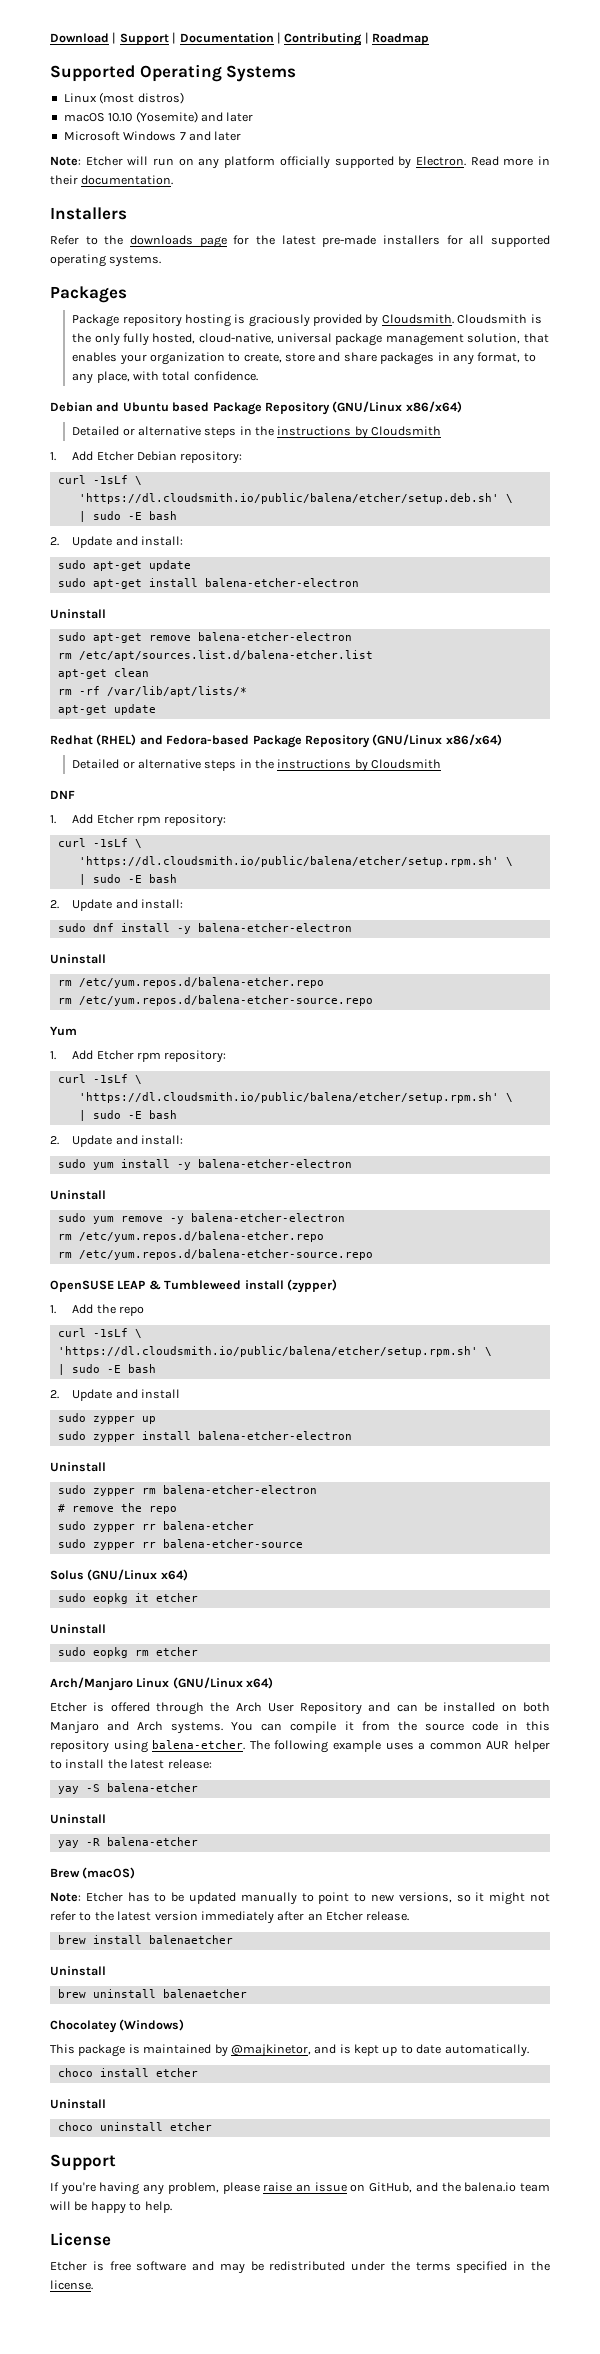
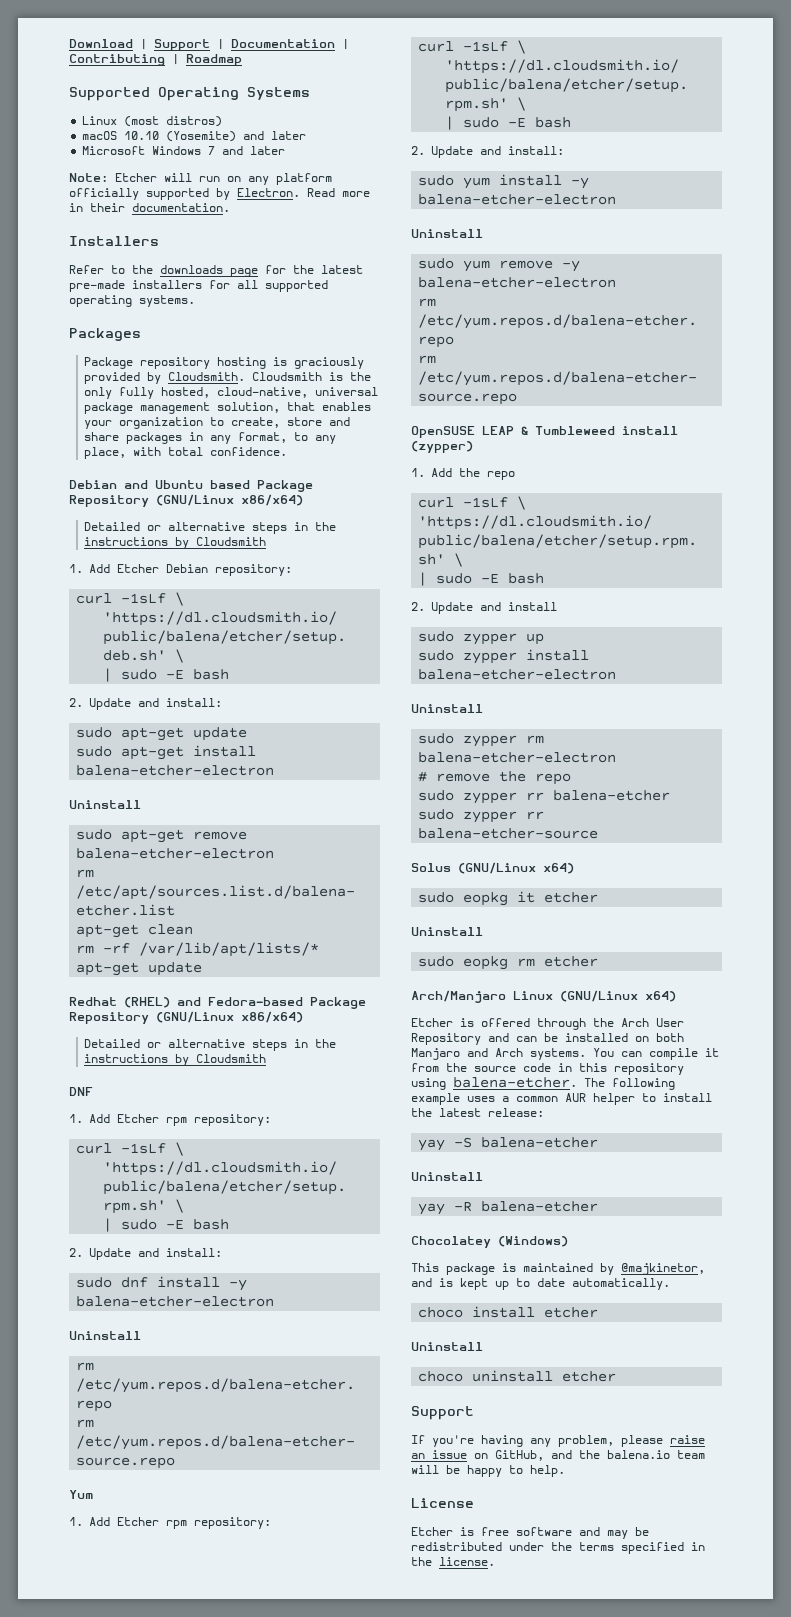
- Brew (macOS)
- Note: Etcher has to be updated manually to point to new versions, so it might not refer to the latest version immediately after an Etcher release.
- brew install balenaetcher
- Uninstall
- brew uninstall balenaetcher

